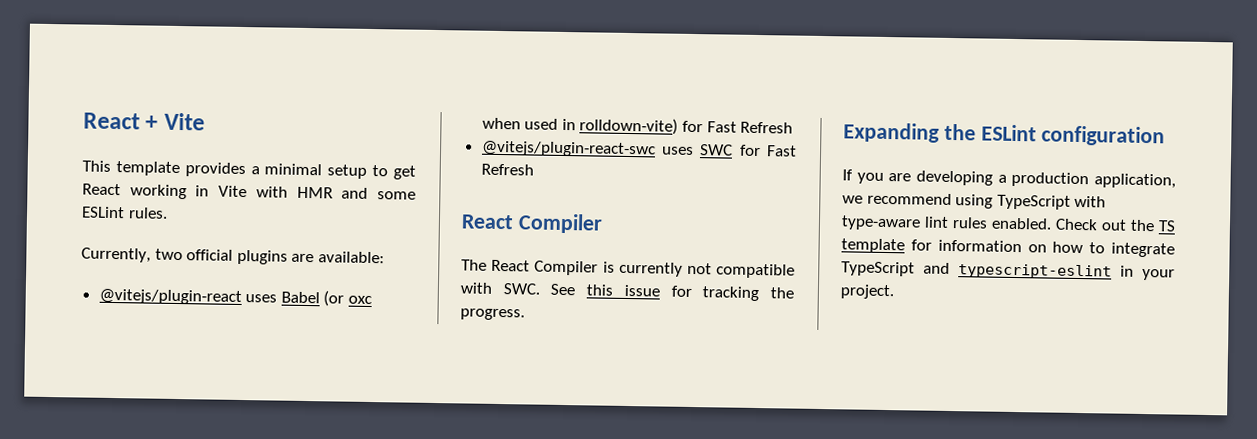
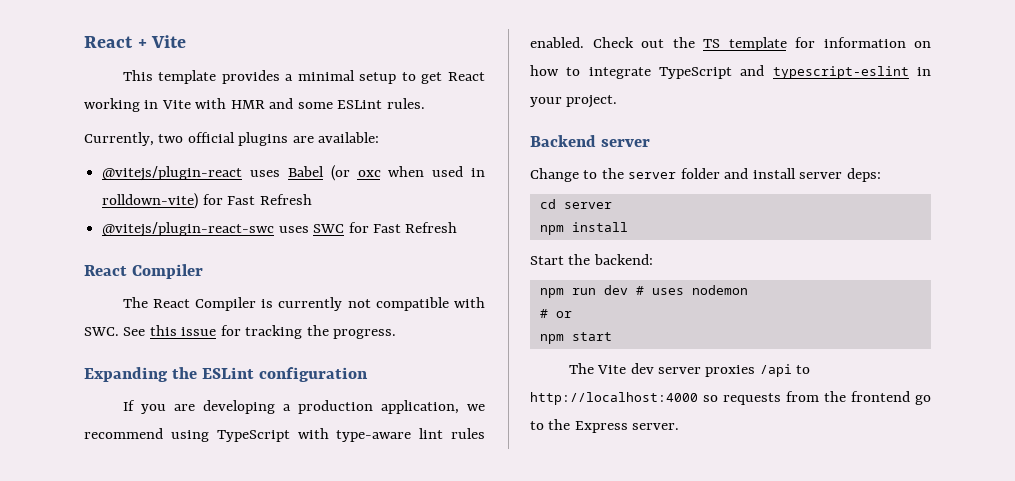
+ Backend server
+ Change to the server folder and install server deps:
+ cd server
+ npm install
+ Start the backend:
+ npm run dev # uses nodemon
+ # or
+ npm start
+ The Vite dev server proxies /api to http://localhost:4000 so requests from the frontend go to the Express server.

